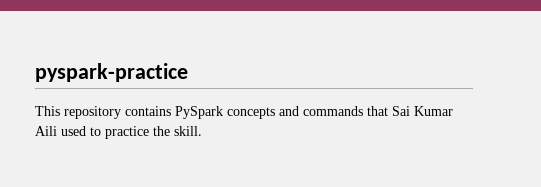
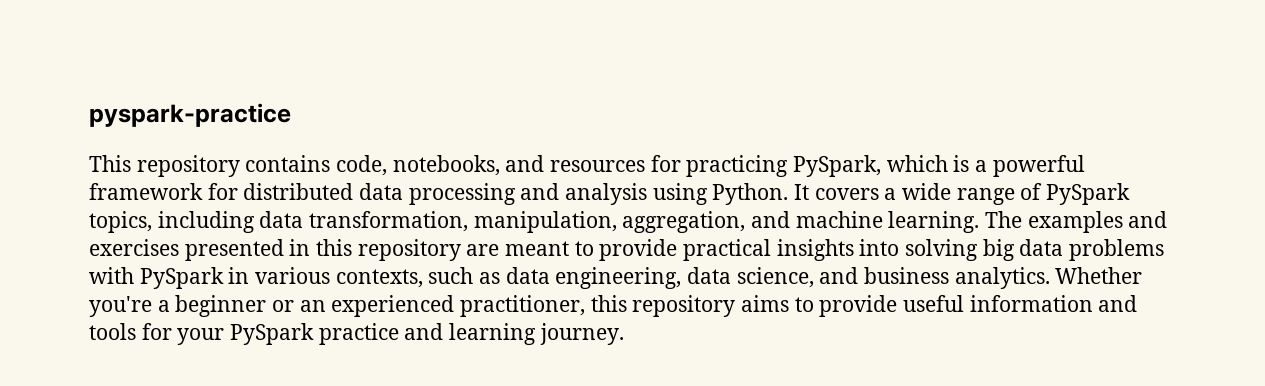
- This repository contains PySpark concepts and commands that Sai Kumar Aili used to practice the skill.
+ This repository contains code, notebooks, and resources for practicing PySpark, which is a powerful framework for distributed data processing and analysis using Python. It covers a wide range of PySpark topics, including data transformation, manipulation, aggregation, and machine learning. The examples and exercises presented in this repository are meant to provide practical insights into solving big data problems with PySpark in various contexts, such as data engineering, data science, and business analytics. Whether you're a beginner or an experienced practitioner, this repository aims to provide useful information and tools for your PySpark practice and learning journey.

